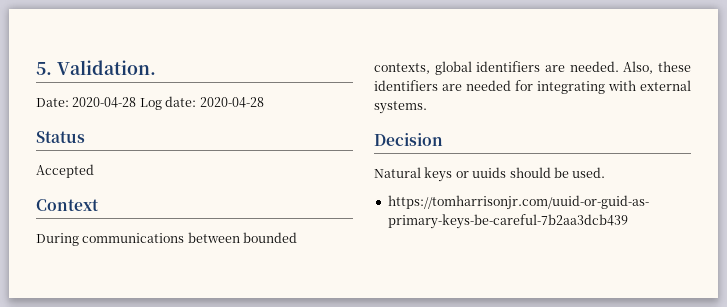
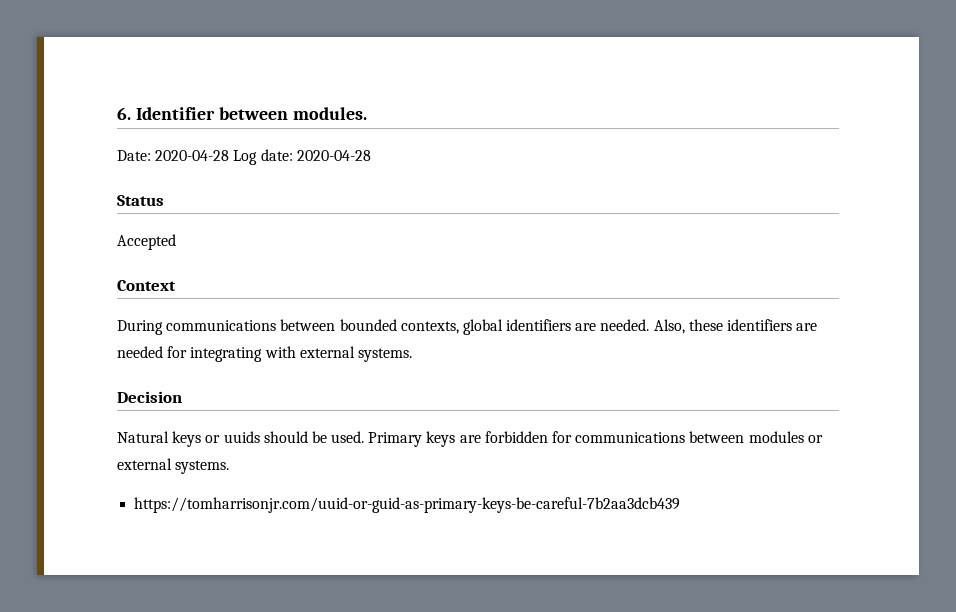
- 5. Validation.
+ 6. Identifier between modules.
+ Primary keys are forbidden for communications between modules or external systems.

